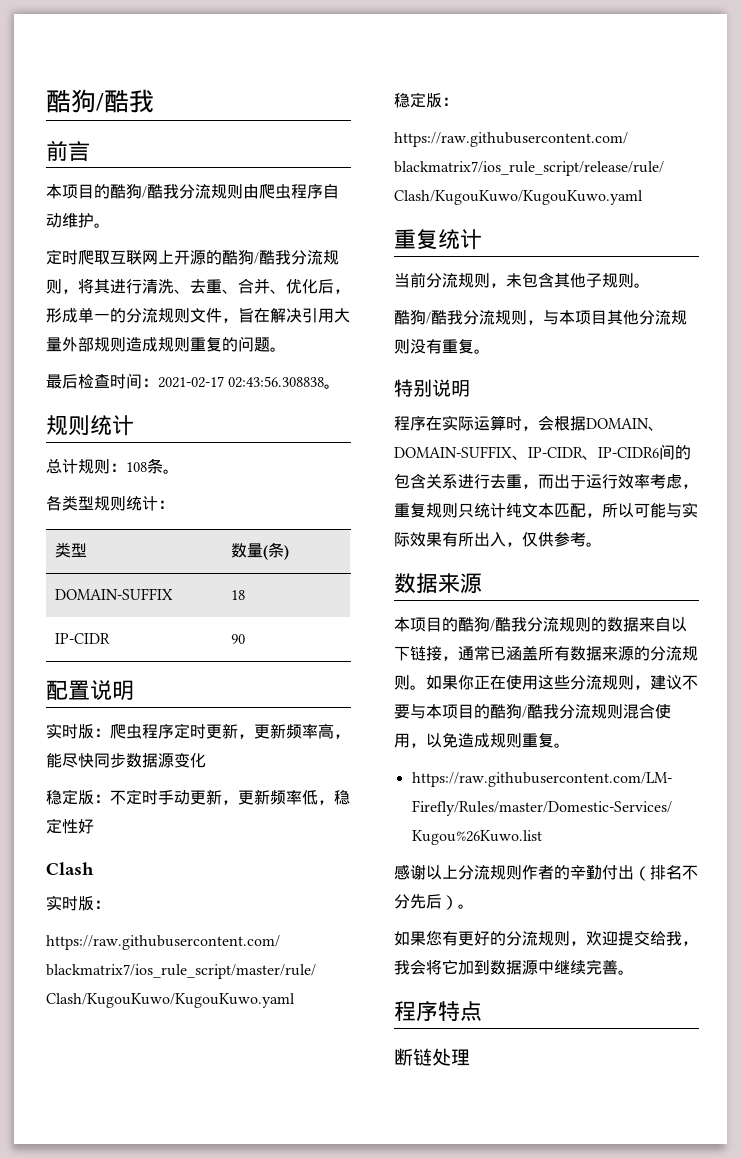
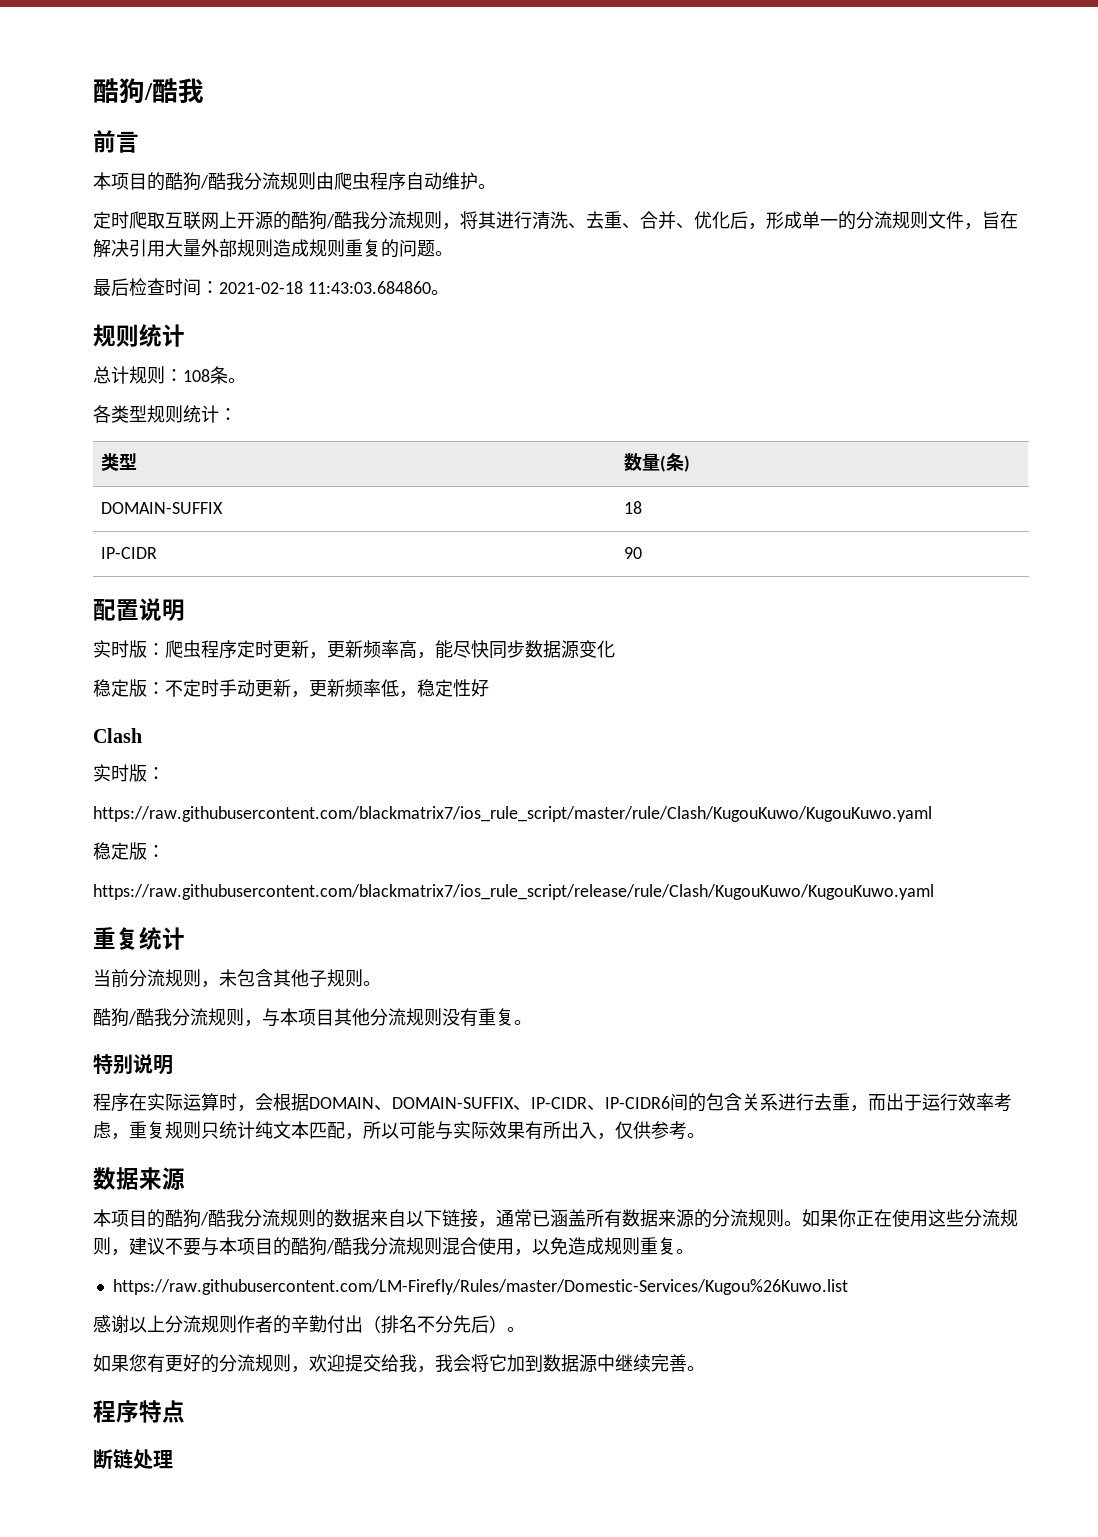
- 最后检查时间：2021-02-17 02:43:56.308838。
+ 最后检查时间：2021-02-18 11:43:03.684860。

